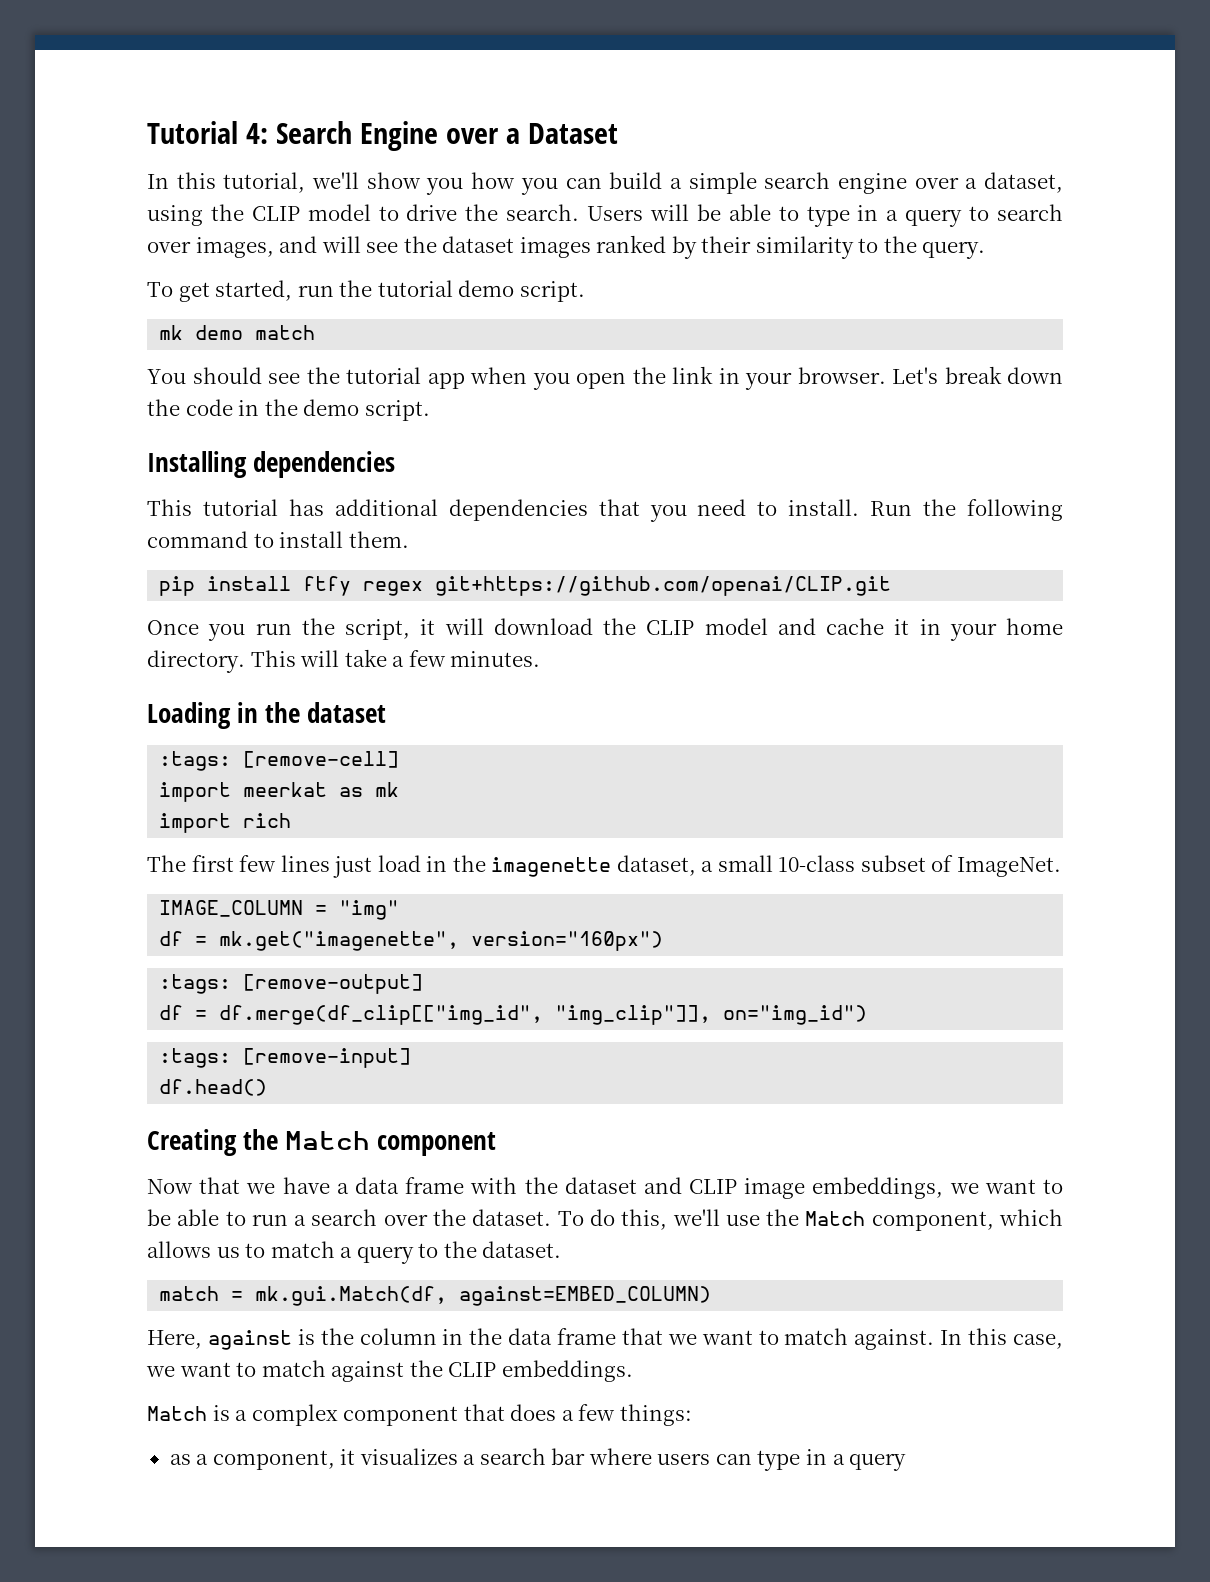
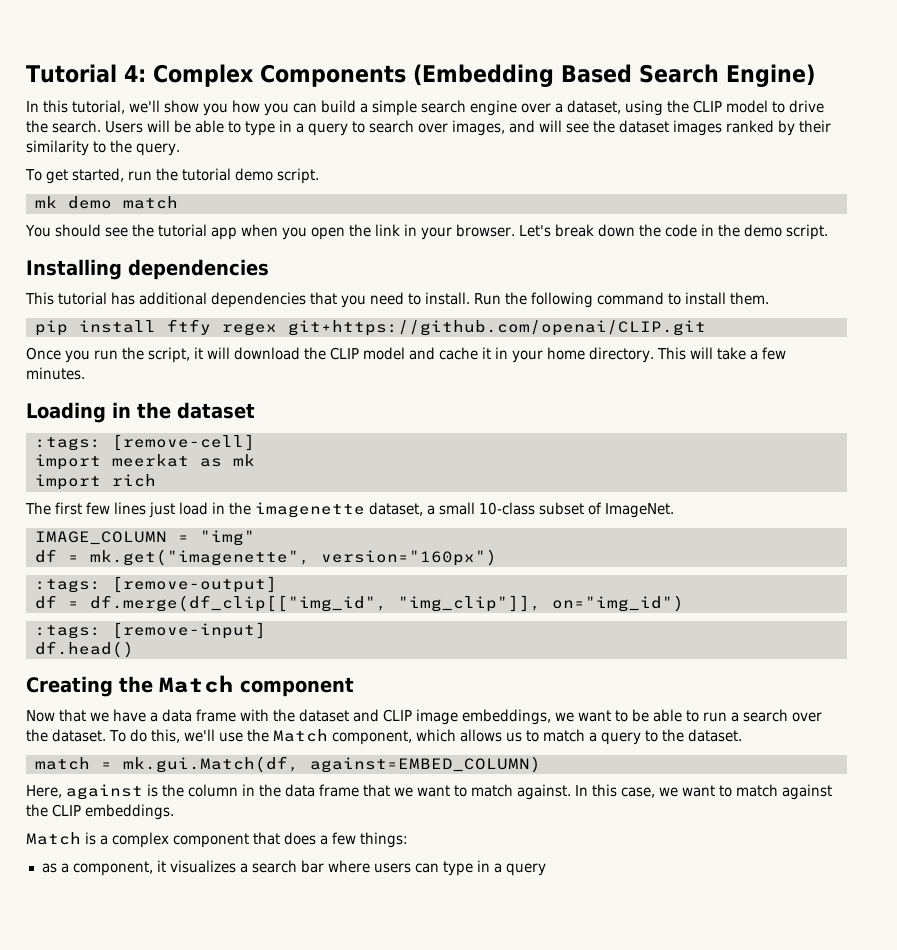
- Tutorial 4: Search Engine over a Dataset
+ Tutorial 4: Complex Components (Embedding Based Search Engine)

